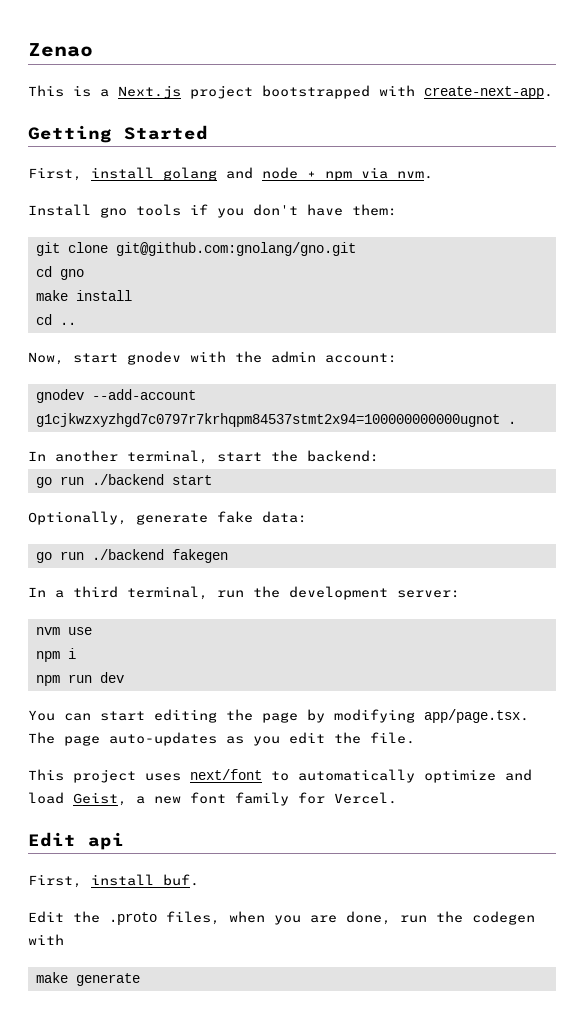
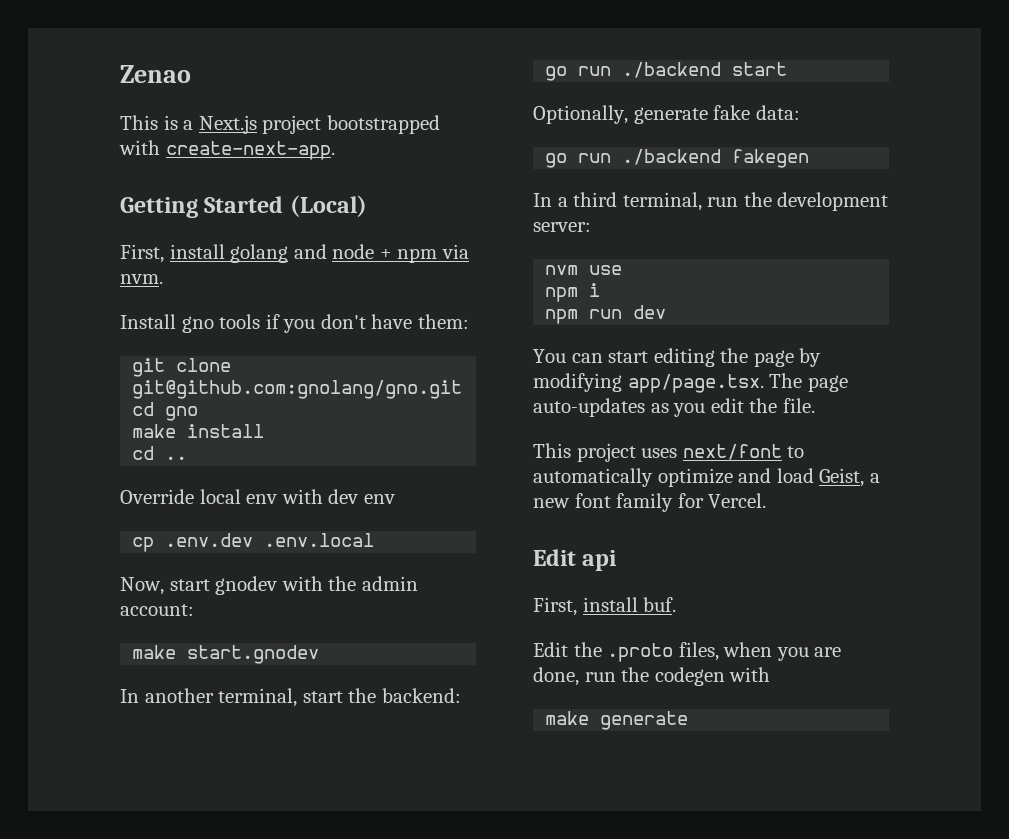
- Getting Started
+ Getting Started (Local)
+ Override local env with dev env
+ cp .env.dev .env.local
- gnodev --add-account g1cjkwzxyzhgd7c0797r7krhqpm84537stmt2x94=100000000000ugnot .
+ make start.gnodev

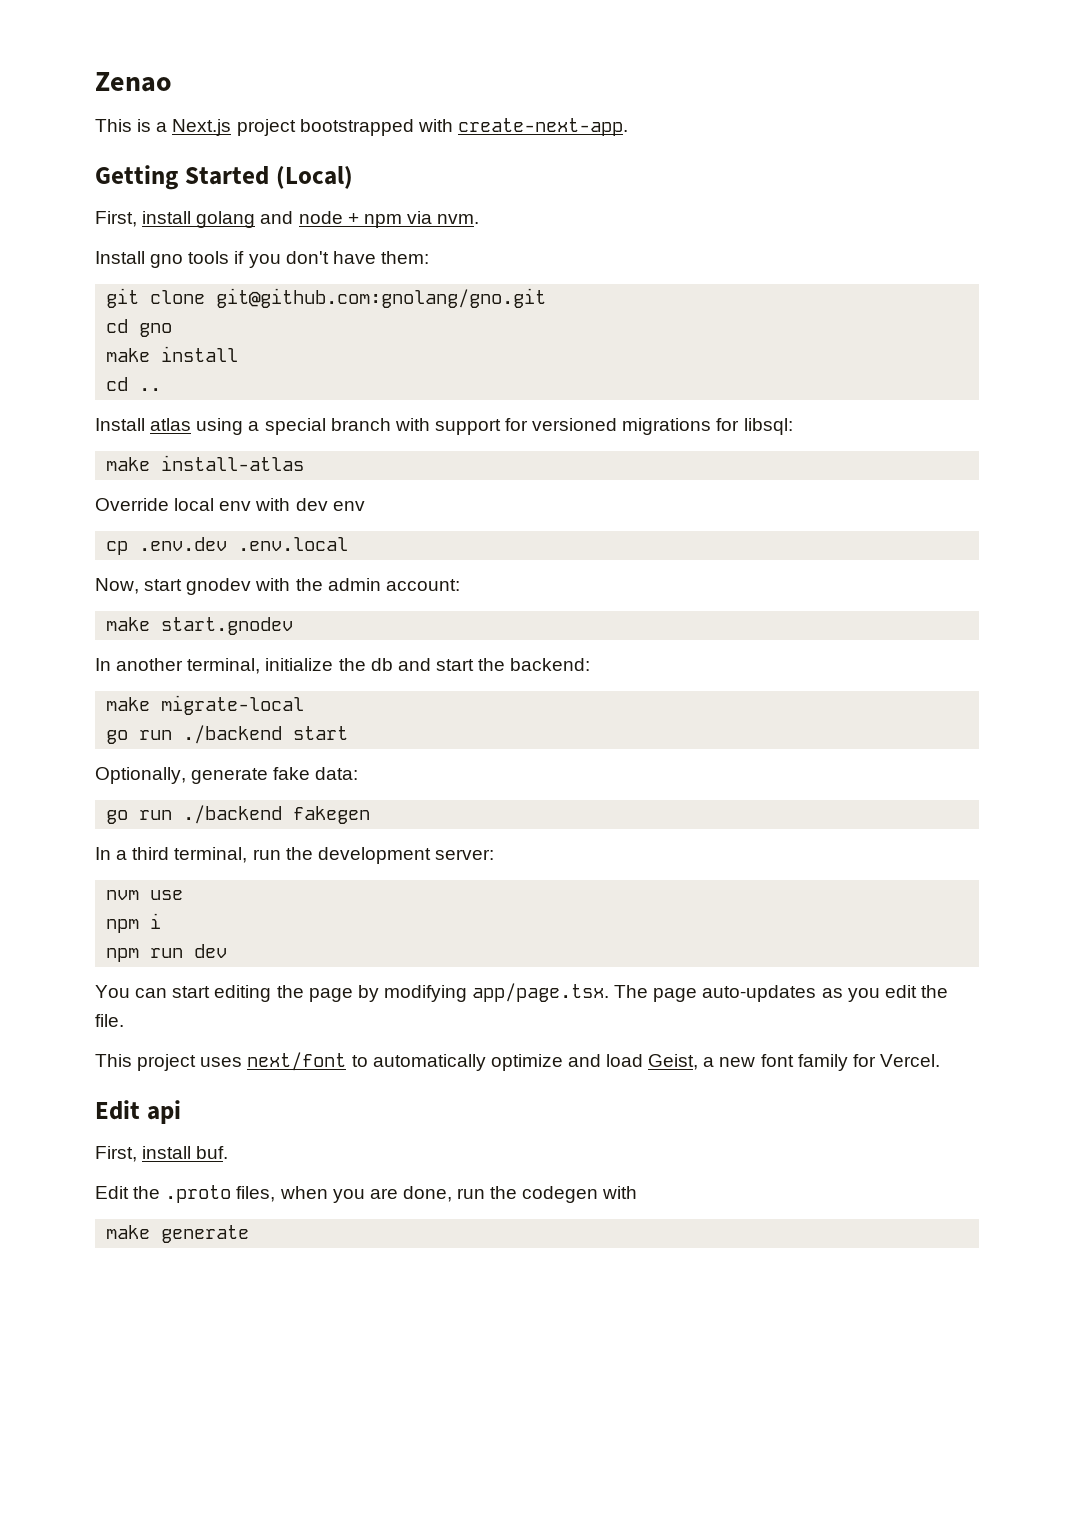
+ Install atlas using a special branch with support for versioned migrations for libsql:
+ make install-atlas
- In another terminal, start the backend:
+ In another terminal, initialize the db and start the backend:
+ make migrate-local

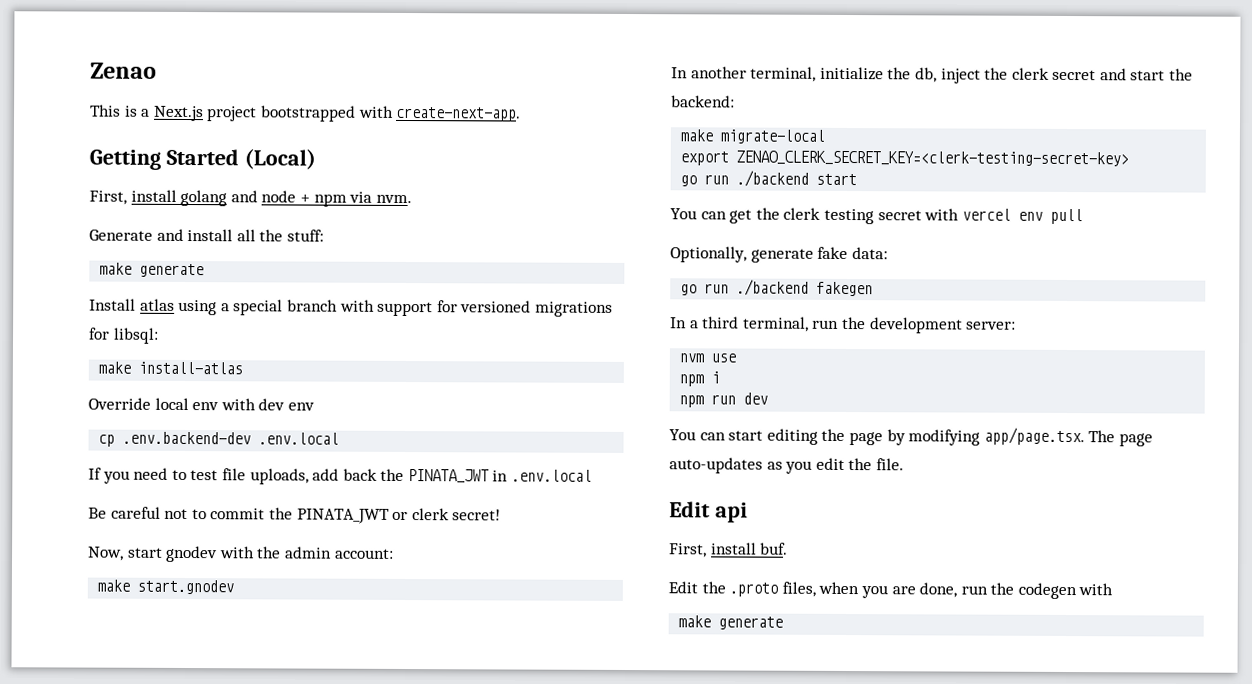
- Install gno tools if you don't have them:
- git clone git@github.com:gnolang/gno.git
- cd gno
- make install
- cd ..
+ Generate and install all the stuff:
+ make generate
- cp .env.dev .env.local
+ cp .env.backend-dev .env.local
+ If you need to test file uploads, add back the PINATA_JWT in .env.local
+ Be careful not to commit the PINATA_JWT or clerk secret!
- In another terminal, initialize the db and start the backend:
+ In another terminal, initialize the db, inject the clerk secret and start the backend:
+ export ZENAO_CLERK_SECRET_KEY=<clerk-testing-secret-key>
+ You can get the clerk testing secret with vercel env pull
- This project uses next/font to automatically optimize and load Geist, a new font family for Vercel.

